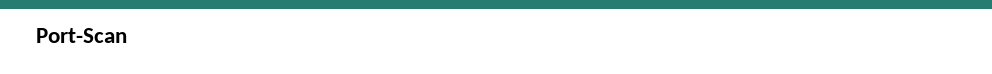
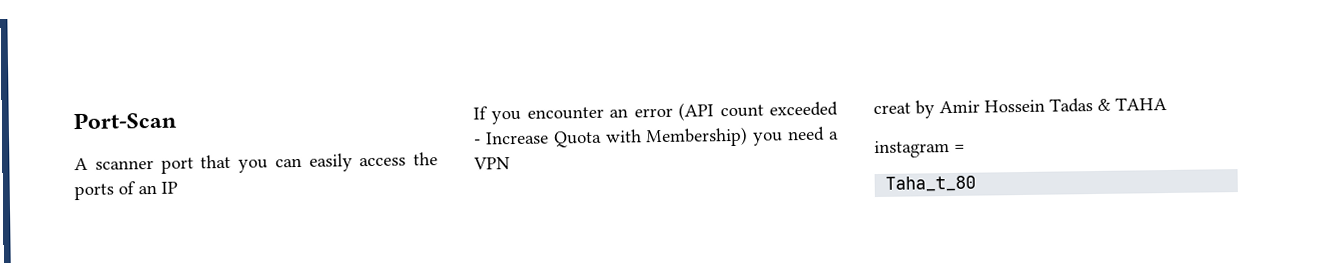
+ A scanner port that you can easily access the ports of an IP
+ If you encounter an error (API count exceeded - Increase Quota with Membership) you need a VPN
+ creat by Amir Hossein Tadas & TAHA
+ instagram =
+ Taha_t_80

